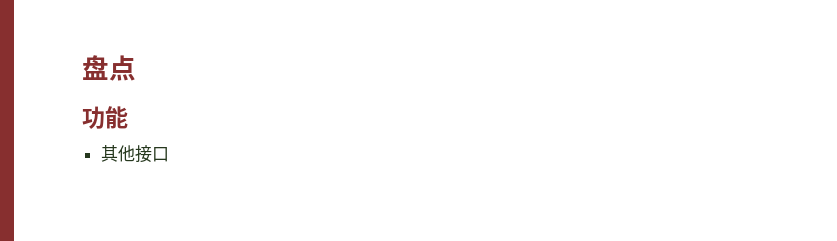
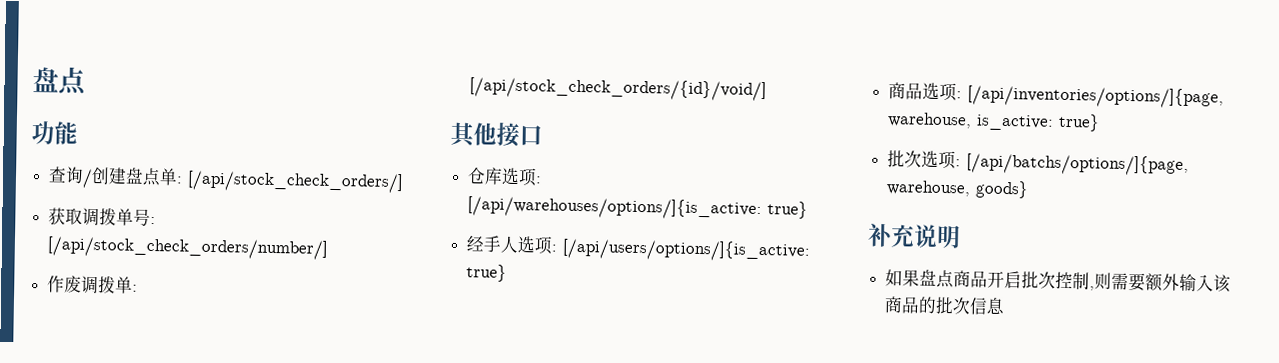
+ 查询/创建盘点单: [/api/stock_check_orders/]
+ 获取调拨单号: [/api/stock_check_orders/number/]
+ 作废调拨单: [/api/stock_check_orders/{id}/void/]
  其他接口
+ 仓库选项: [/api/warehouses/options/]{is_active: true}
+ 经手人选项: [/api/users/options/]{is_active: true}
+ 商品选项: [/api/inventories/options/]{page, warehouse, is_active: true}
+ 批次选项: [/api/batchs/options/]{page, warehouse, goods}
+ 补充说明
+ 如果盘点商品开启批次控制,则需要额外输入该商品的批次信息

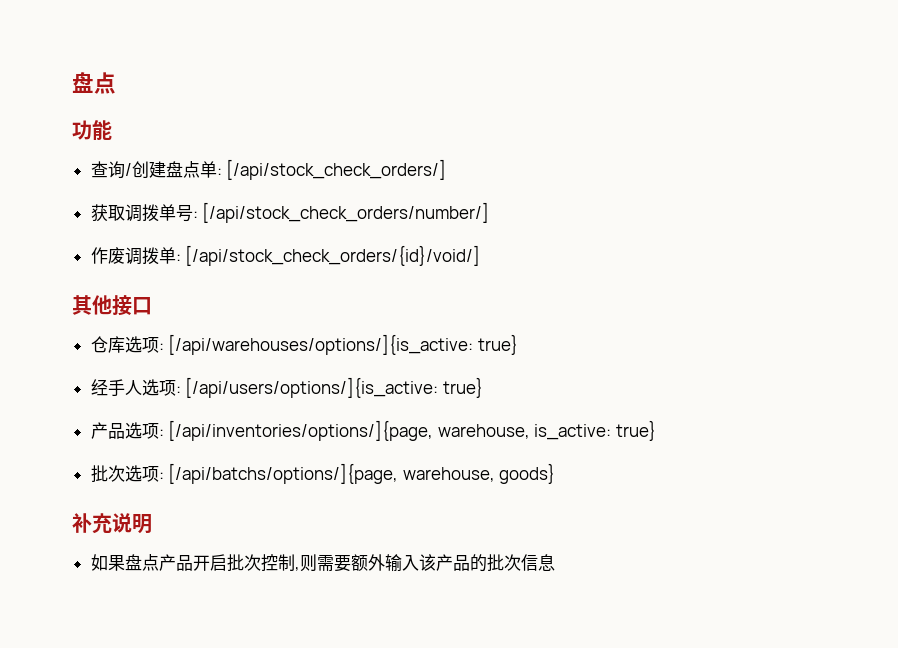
- 商品选项: [/api/inventories/options/]{page, warehouse, is_active: true}
+ 产品选项: [/api/inventories/options/]{page, warehouse, is_active: true}
- 如果盘点商品开启批次控制,则需要额外输入该商品的批次信息
+ 如果盘点产品开启批次控制,则需要额外输入该产品的批次信息

